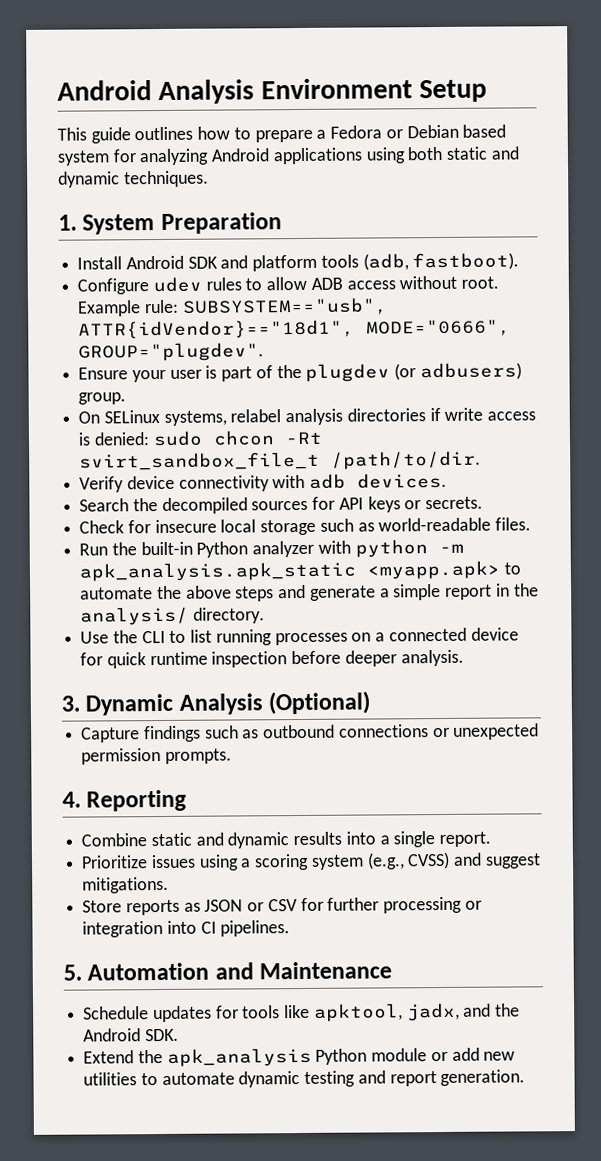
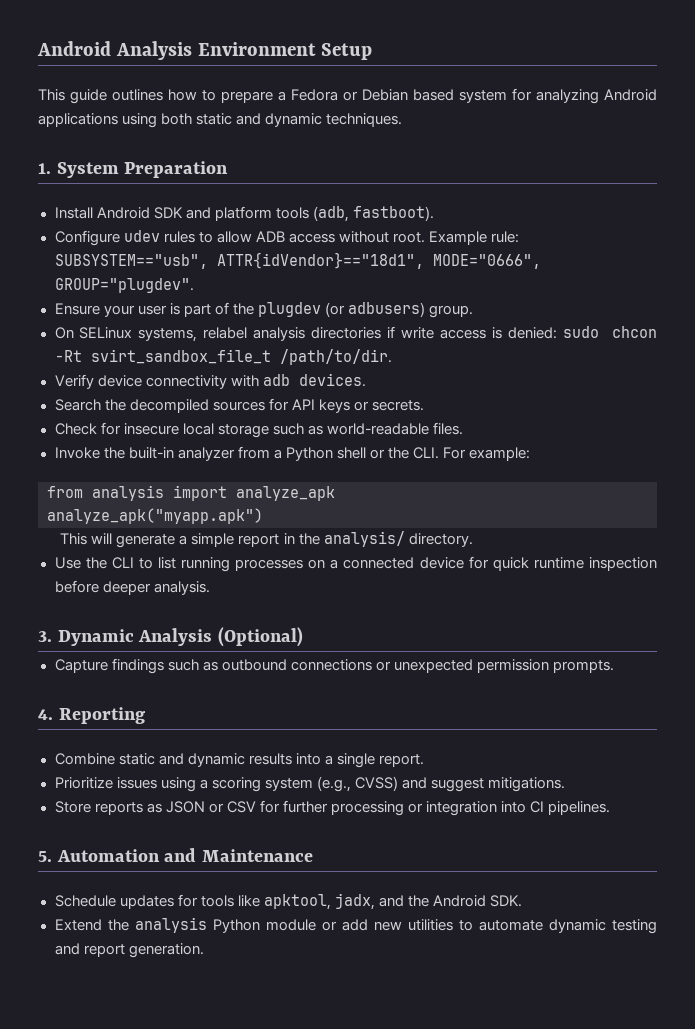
- Run the built-in Python analyzer with python -m apk_analysis.apk_static <myapp.apk> to automate the above steps and generate a simple report in the analysis/ directory.
+ Invoke the built-in analyzer from a Python shell or the CLI. For example:
+ from analysis import analyze_apk
+ analyze_apk("myapp.apk")
+ This will generate a simple report in the analysis/ directory.
- Extend the apk_analysis Python module or add new utilities to automate dynamic testing and report generation.
+ Extend the analysis Python module or add new utilities to automate dynamic testing and report generation.

